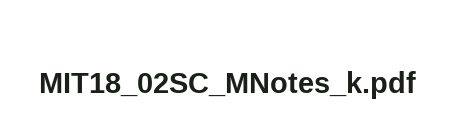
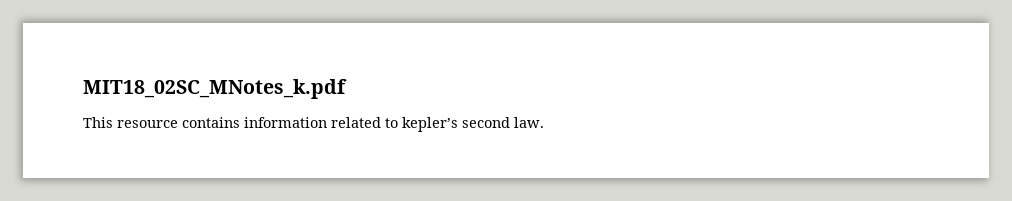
+ This resource contains information related to kepler’s second law.

